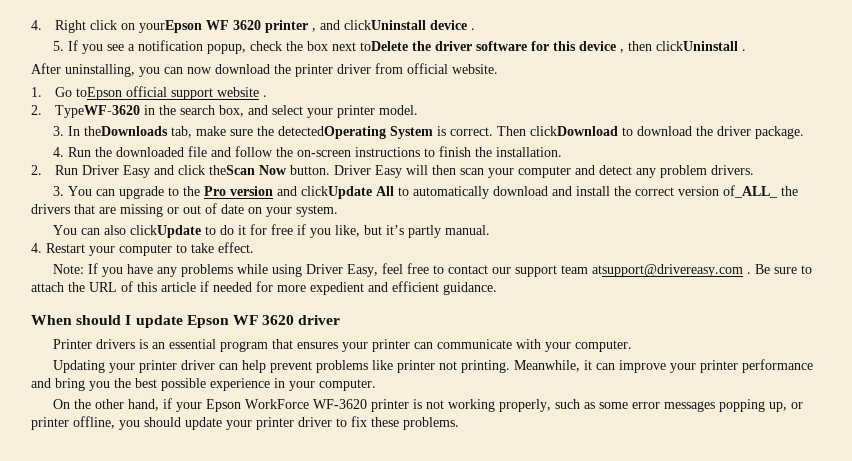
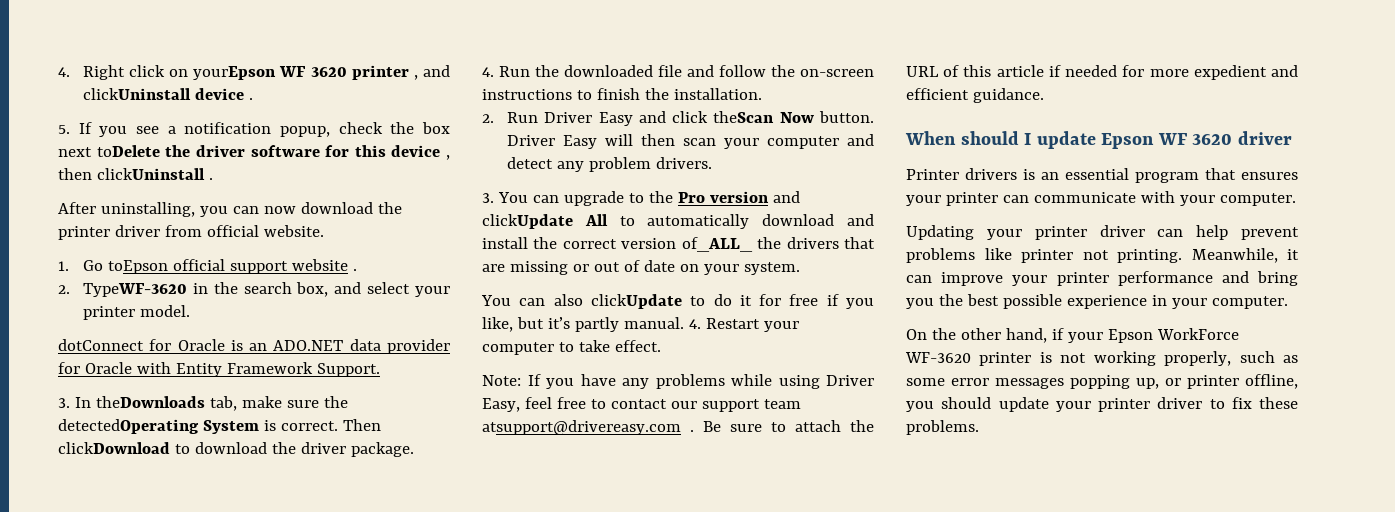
+ dotConnect for Oracle is an ADO.NET data provider for Oracle with Entity Framework Support.
- You can also clickUpdate to do it for free if you like, but it’s partly manual.
- 4. Restart your computer to take effect.
+ You can also clickUpdate to do it for free if you like, but it’s partly manual. 4. Restart your computer to take effect.

